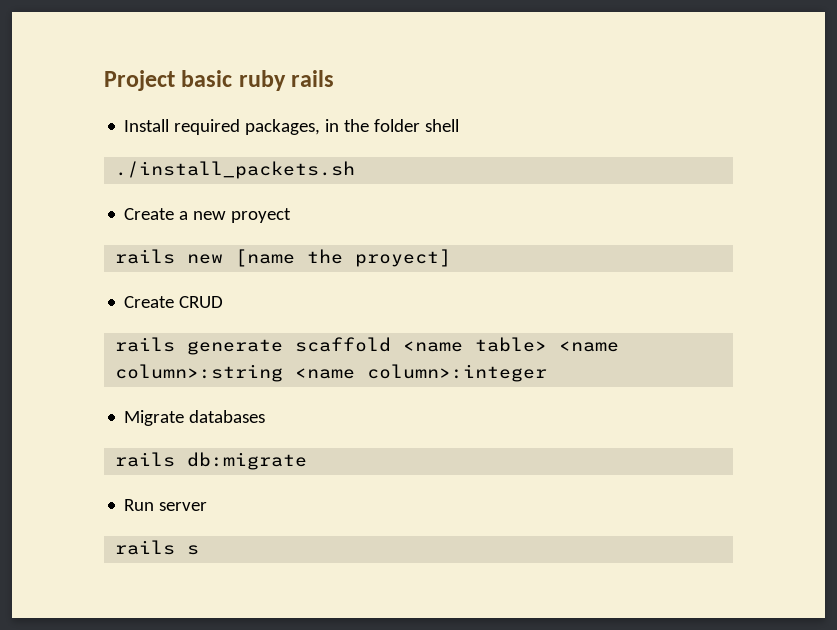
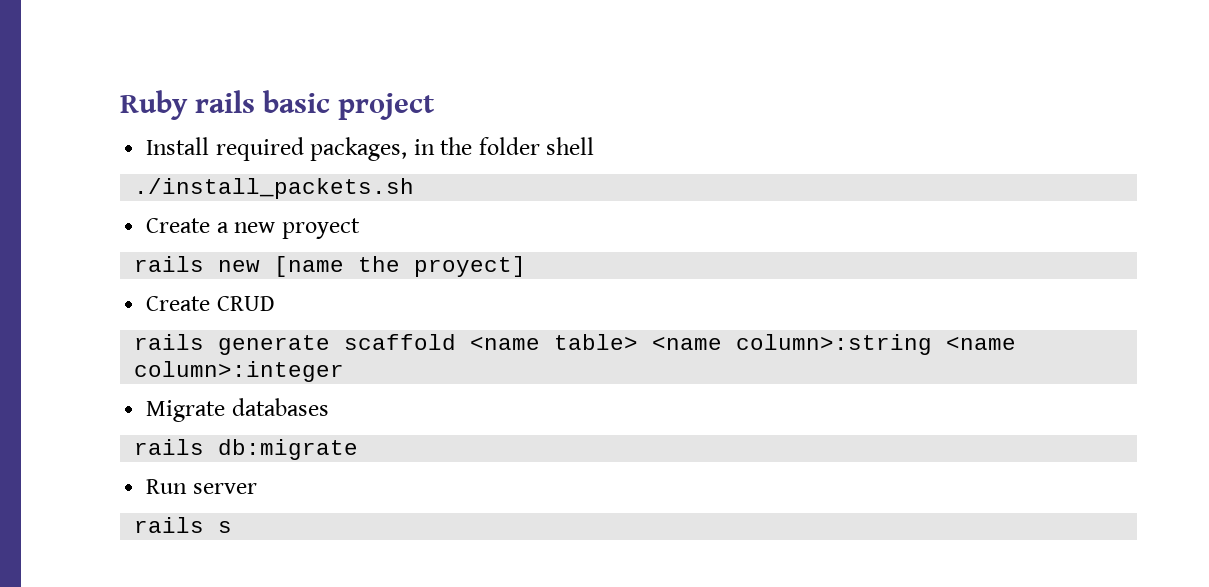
- Project basic ruby rails
+ Ruby rails basic project

